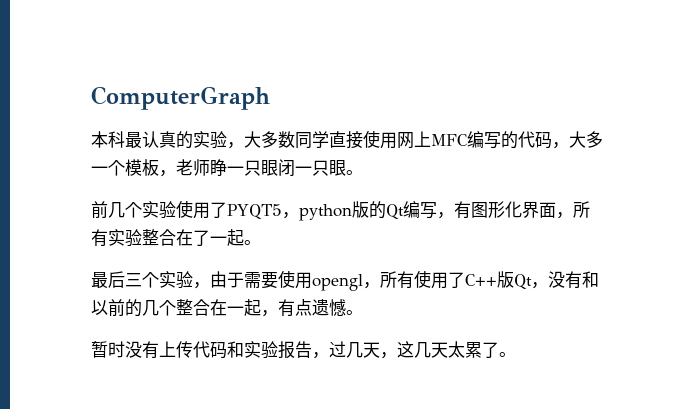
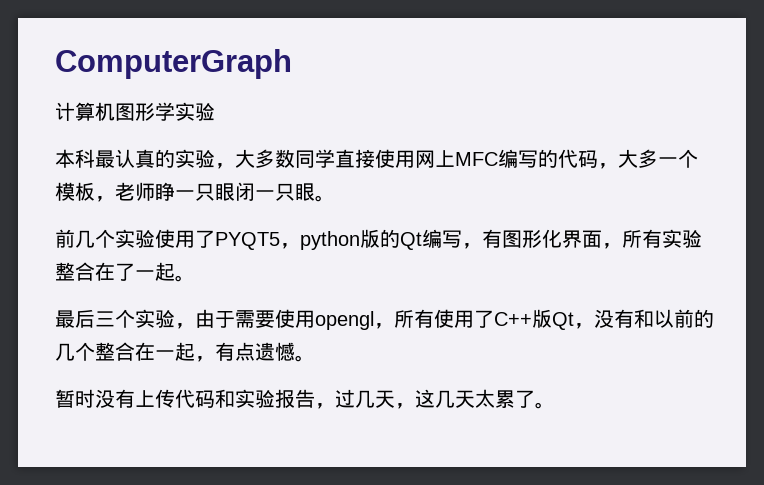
+ 计算机图形学实验

